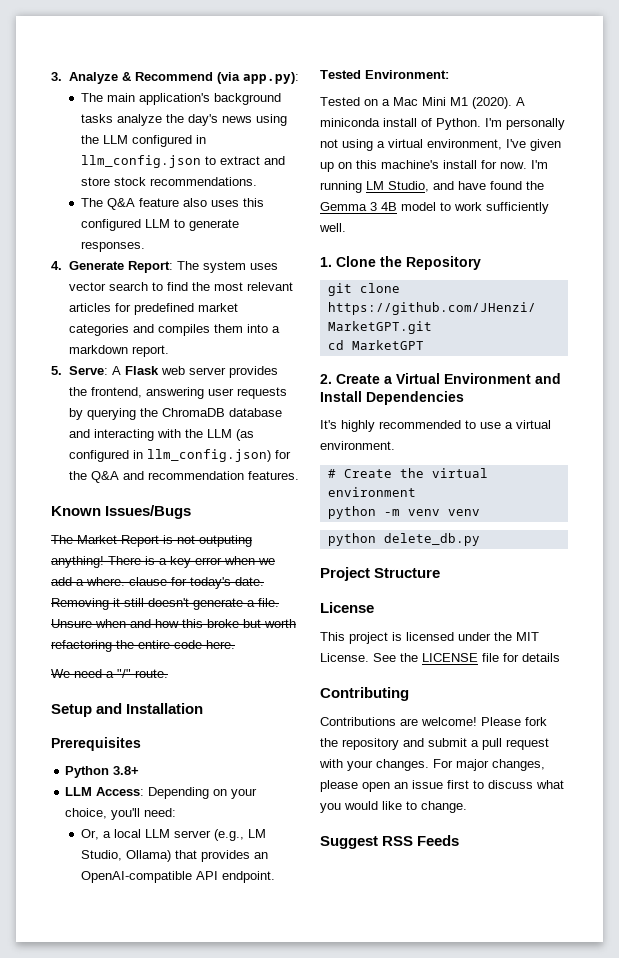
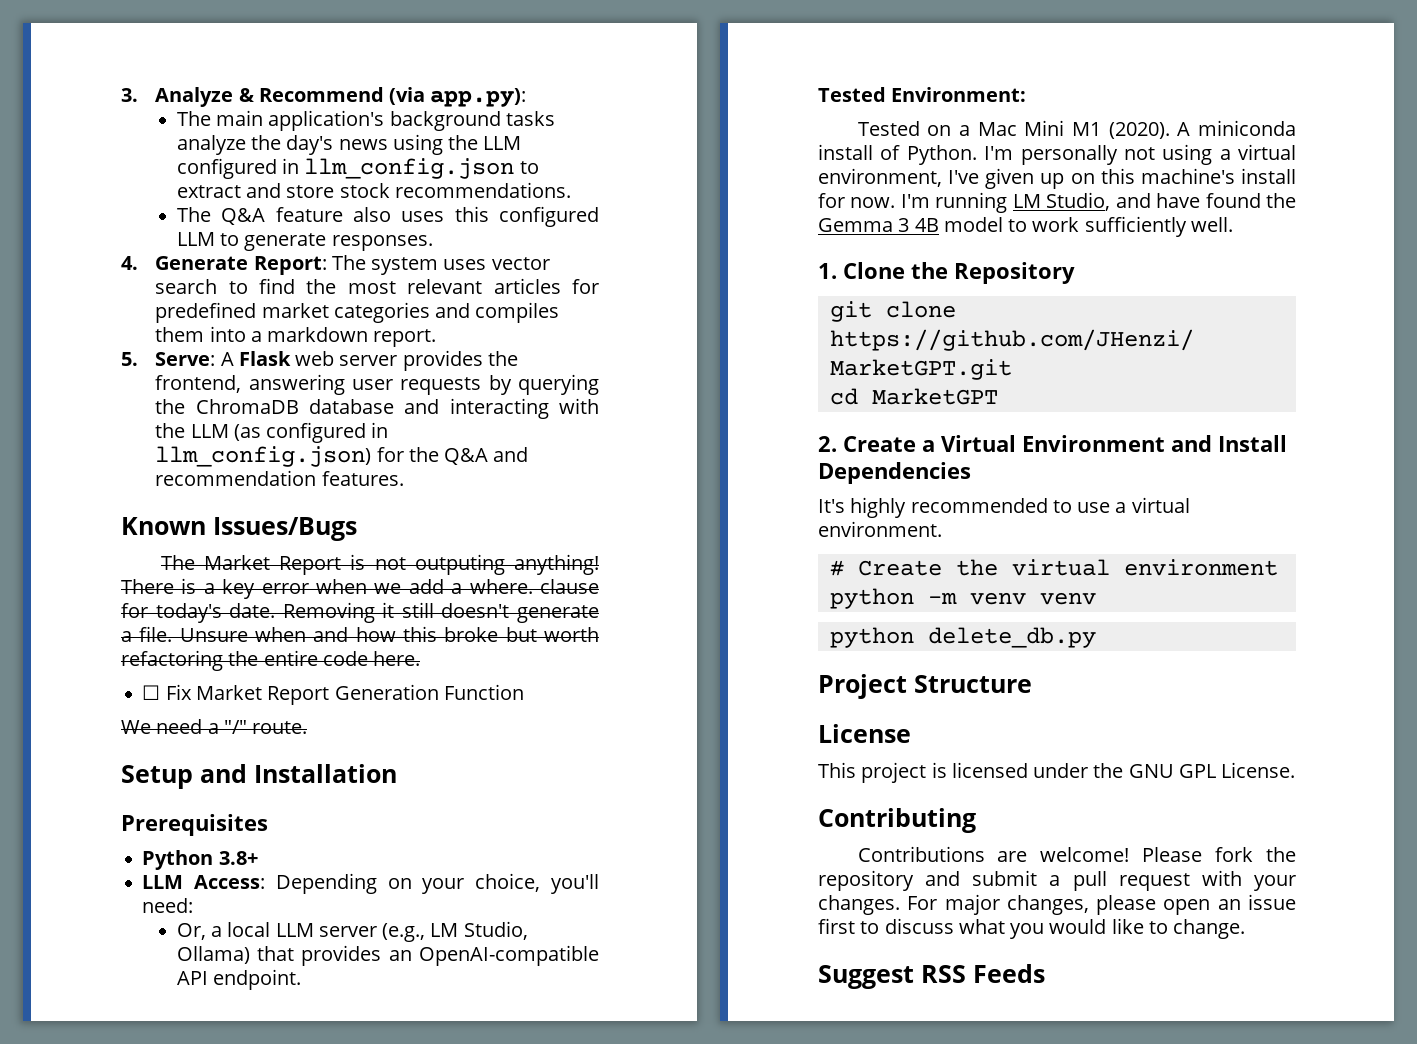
+ ☐ Fix Market Report Generation Function
- This project is licensed under the MIT License. See the LICENSE file for details
+ This project is licensed under the GNU GPL License.

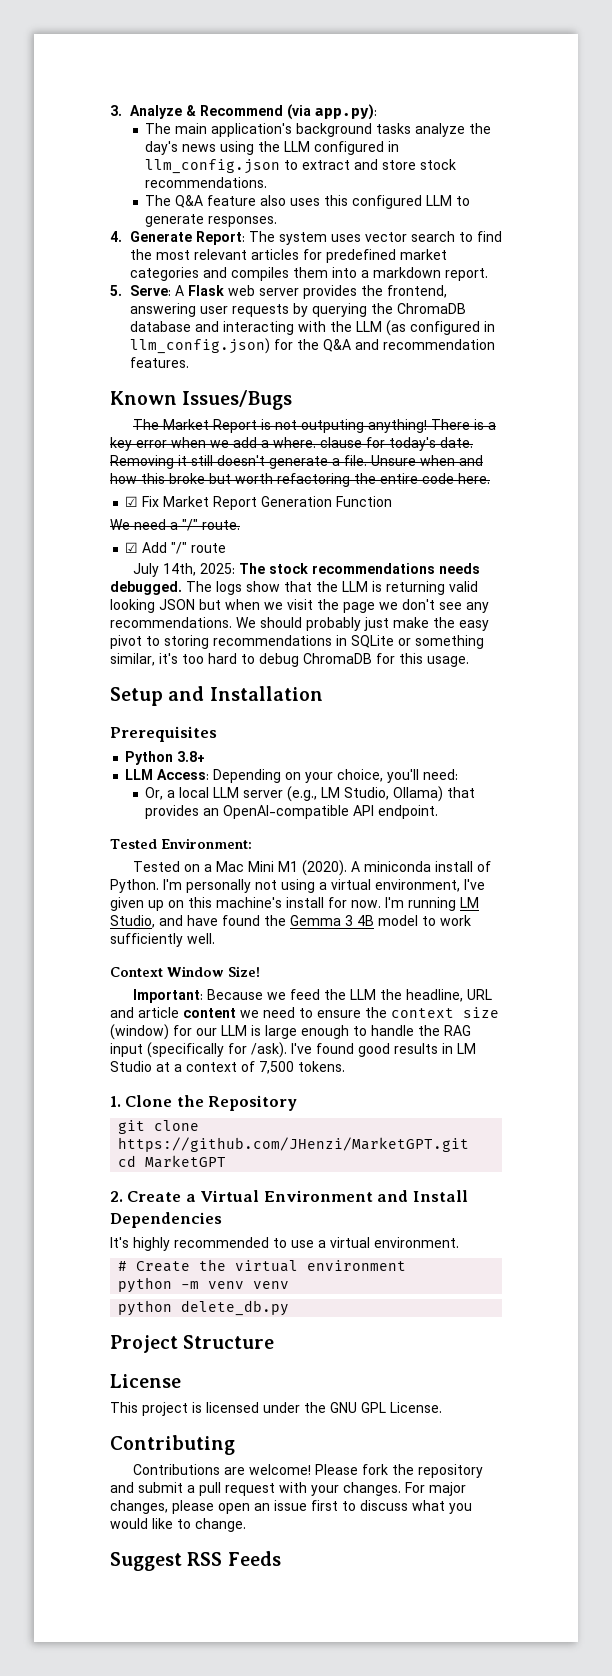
- ☐ Fix Market Report Generation Function
+ ☑ Fix Market Report Generation Function
+ ☑ Add "/" route
+ July 14th, 2025: The stock recommendations needs debugged. The logs show that the LLM is returning valid looking JSON but when we visit the page we don't see any recommendations. We should probably just make the easy pivot to storing recommendations in SQLite or something similar, it's too hard to debug ChromaDB for this usage.
+ Context Window Size!
+ Important: Because we feed the LLM the headline, URL and article content we need to ensure the context size (window) for our LLM is large enough to handle the RAG input (specifically for /ask). I've found good results in LM Studio at a context of 7,500 tokens.

